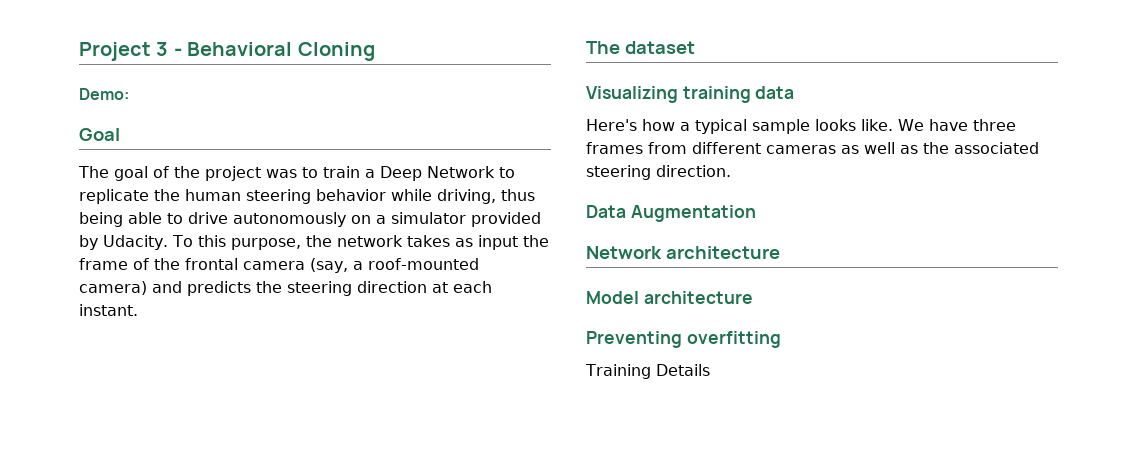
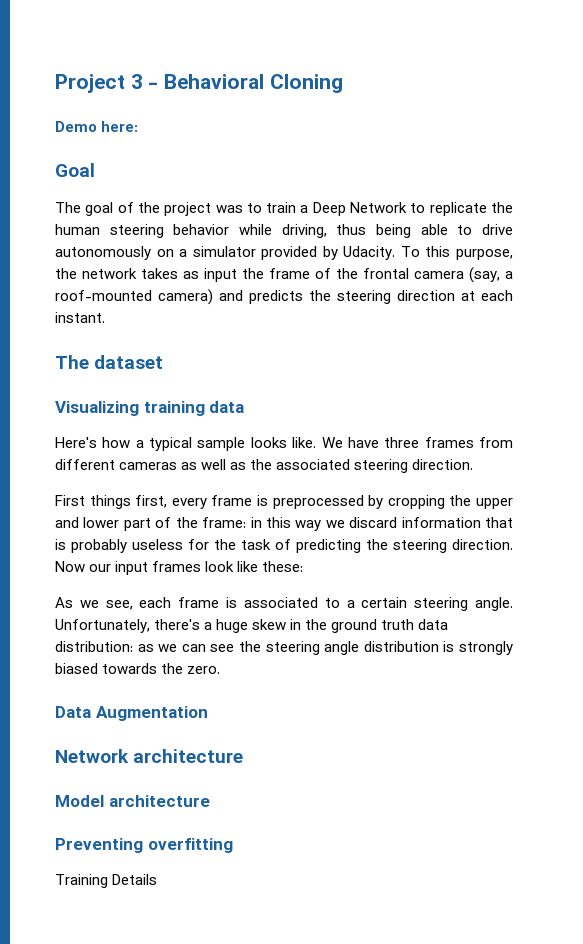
- Demo:
+ Demo here:
+ First things first, every frame is preprocessed by cropping the upper and lower part of the frame: in this way we discard information that is probably useless for the task of predicting the steering direction. Now our input frames look like these:
+ As we see, each frame is associated to a certain steering angle. Unfortunately, there's a huge skew in the ground truth data distribution: as we can see the steering angle distribution is strongly biased towards the zero.

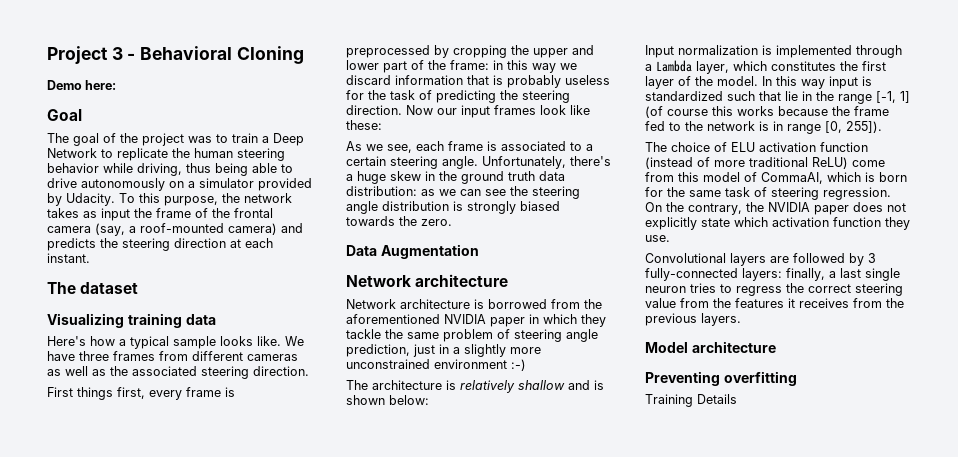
+ Network architecture is borrowed from the aforementioned NVIDIA paper in which they tackle the same problem of steering angle prediction, just in a slightly more unconstrained environment :-)
+ The architecture is relatively shallow and is shown below:
+ Input normalization is implemented through a Lambda layer, which constitutes the first layer of the model. In this way input is standardized such that lie in the range [-1, 1] (of course this works because the frame fed to the network is in range [0, 255]).
+ The choice of ELU activation function (instead of more traditional ReLU) come from this model of CommaAI, which is born for the same task of steering regression. On the contrary, the NVIDIA paper does not explicitly state which activation function they use.
+ Convolutional layers are followed by 3 fully-connected layers: finally, a last single neuron tries to regress the correct steering value from the features it receives from the previous layers.

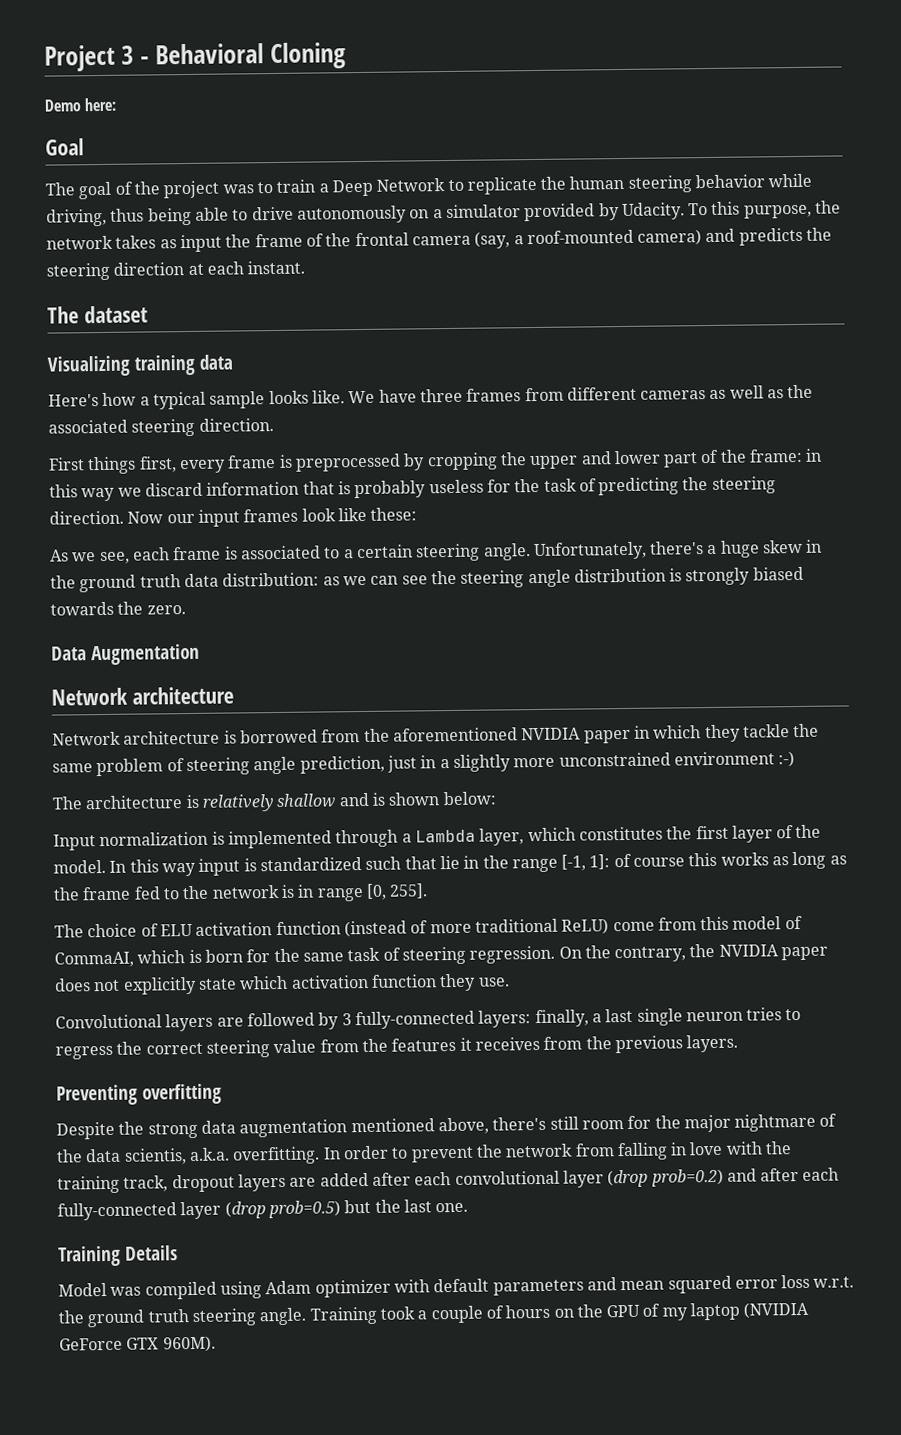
- In this way input is standardized such that lie in the range [-1, 1] (of course this works because the frame fed to the network is in range [0, 255]).
+ In this way input is standardized such that lie in the range [-1, 1]: of course this works as long as the frame fed to the network is in range [0, 255].
- Model architecture
+ Despite the strong data augmentation mentioned above, there's still room for the major nightmare of the data scientis, a.k.a. overfitting. In order to prevent the network from falling in love with the training track, dropout layers are added after each convolutional layer (drop prob=0.2) and after each fully-connected layer (drop prob=0.5) but the last one.
  Training Details
+ Model was compiled using Adam optimizer with default parameters and mean squared error loss w.r.t. the ground truth steering angle. Training took a couple of hours on the GPU of my laptop (NVIDIA GeForce GTX 960M).

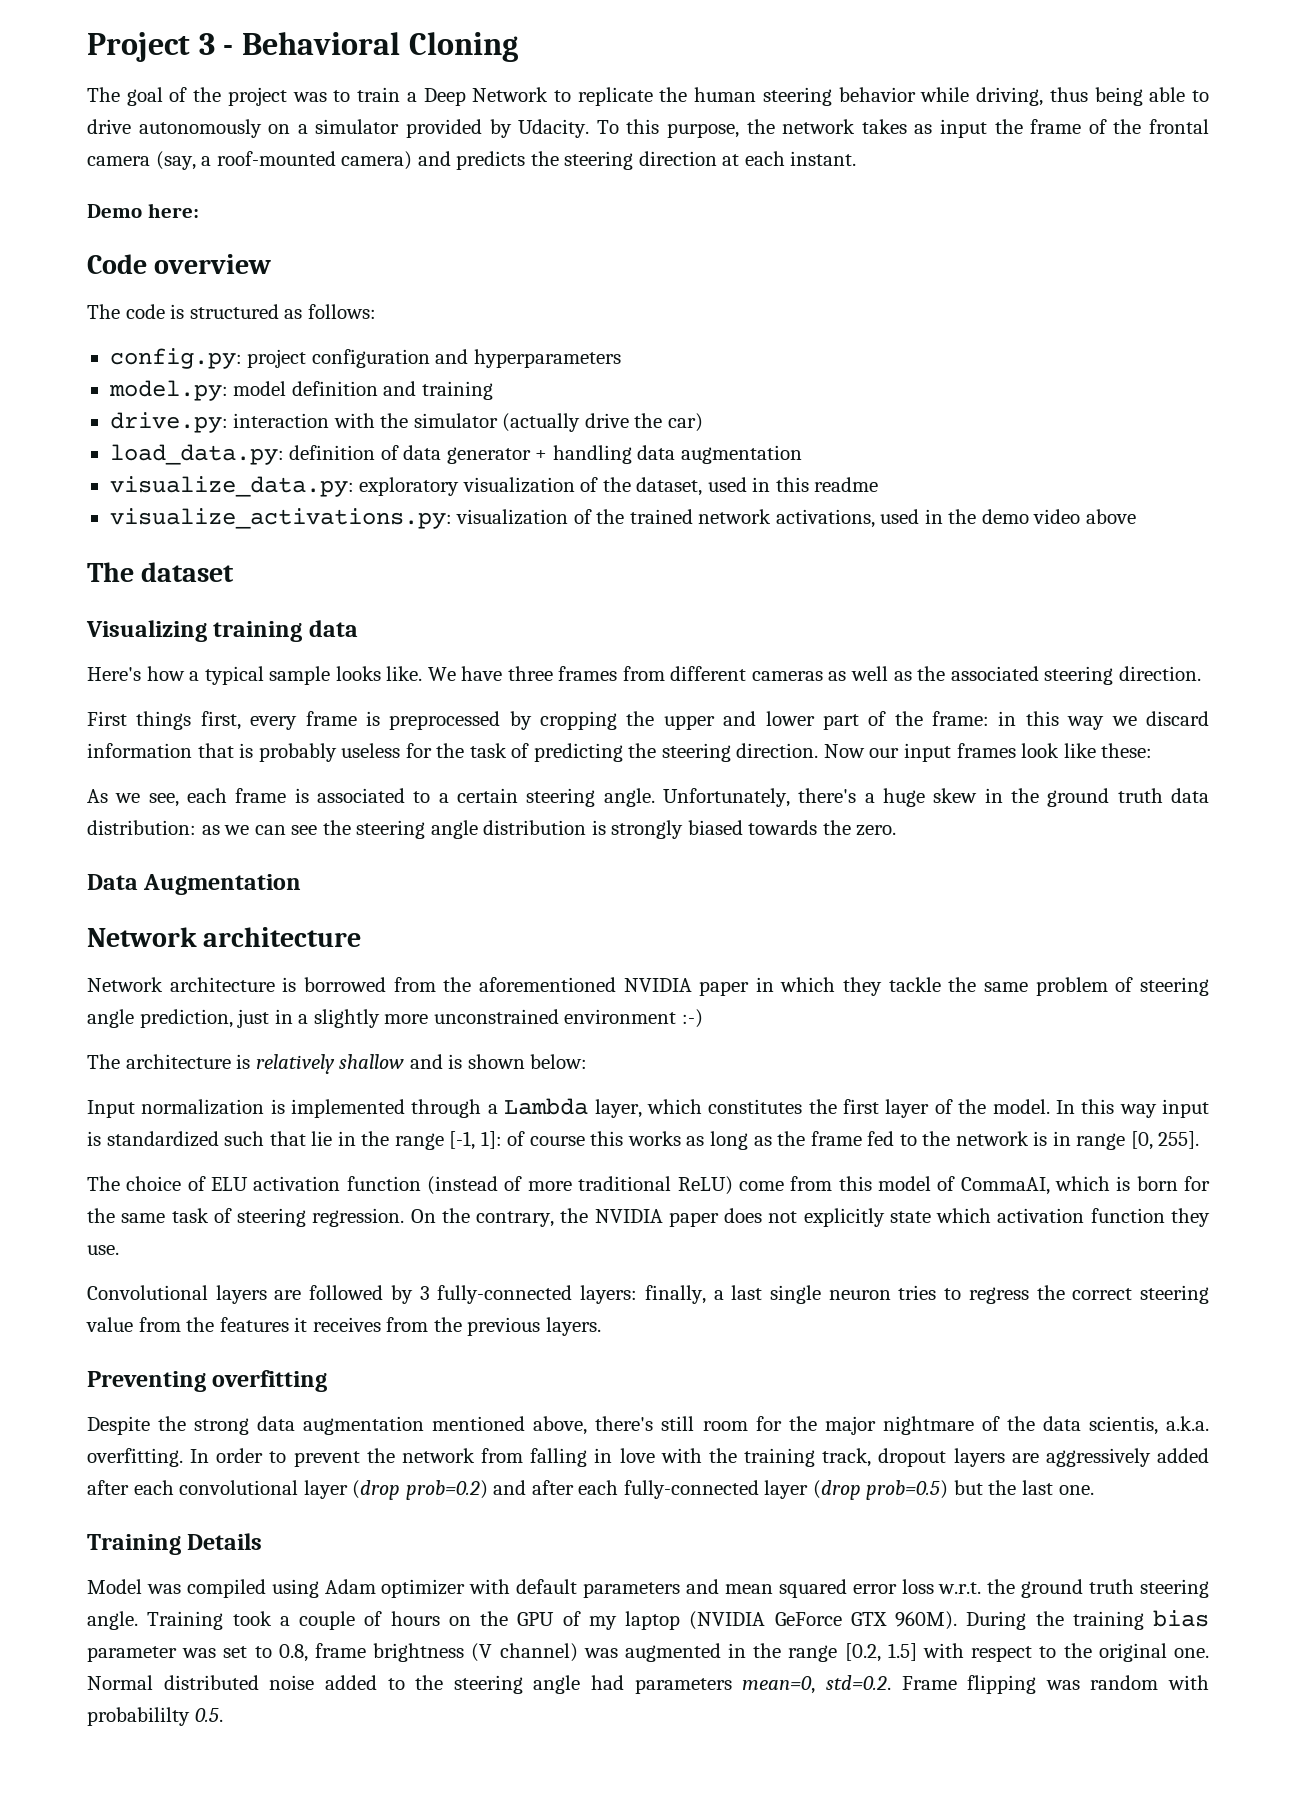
- Demo here:
- Goal
+ Demo here:
+ Code overview
+ The code is structured as follows:
+ config.py: project configuration and hyperparameters
+ model.py: model definition and training
+ drive.py: interaction with the simulator (actually drive the car)
+ load_data.py: definition of data generator + handling data augmentation
+ visualize_data.py: exploratory visualization of the dataset, used in this readme
+ visualize_activations.py: visualization of the trained network activations, used in the demo video above
- In order to prevent the network from falling in love with the training track, dropout layers are added after each convolutional layer (drop prob=0.2) and after each fully-connected layer (drop prob=0.5) but the last one.
+ In order to prevent the network from falling in love with the training track, dropout layers are aggressively added after each convolutional layer (drop prob=0.2) and after each fully-connected layer (drop prob=0.5) but the last one.
+ During the training bias parameter was set to 0.8, frame brightness (V channel) was augmented in the range [0.2, 1.5] with respect to the original one. Normal distributed noise added to the steering angle had parameters mean=0, std=0.2. Frame flipping was random with probabililty 0.5.

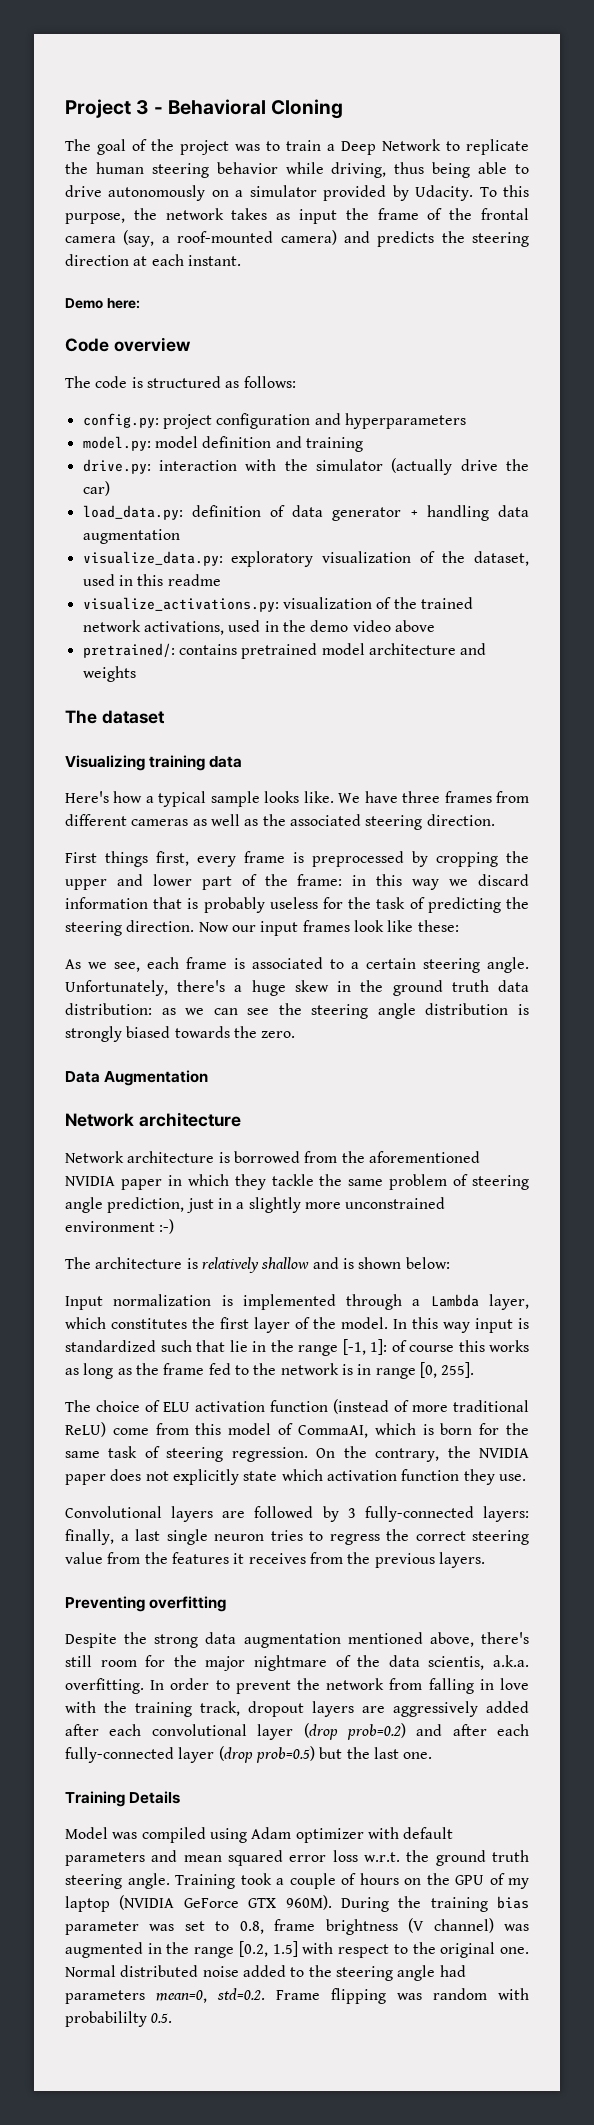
+ pretrained/: contains pretrained model architecture and weights

